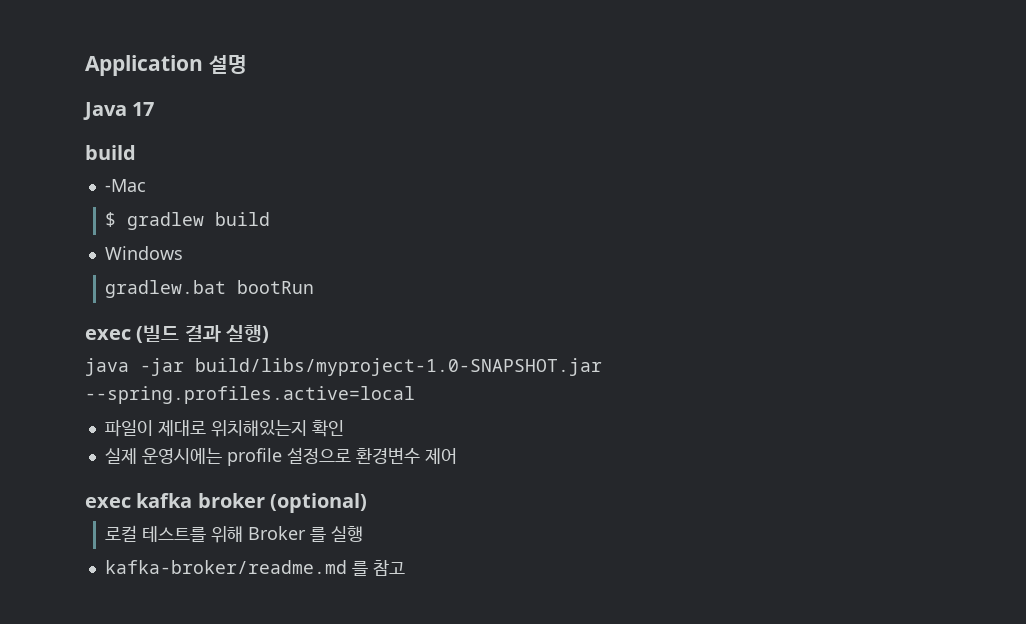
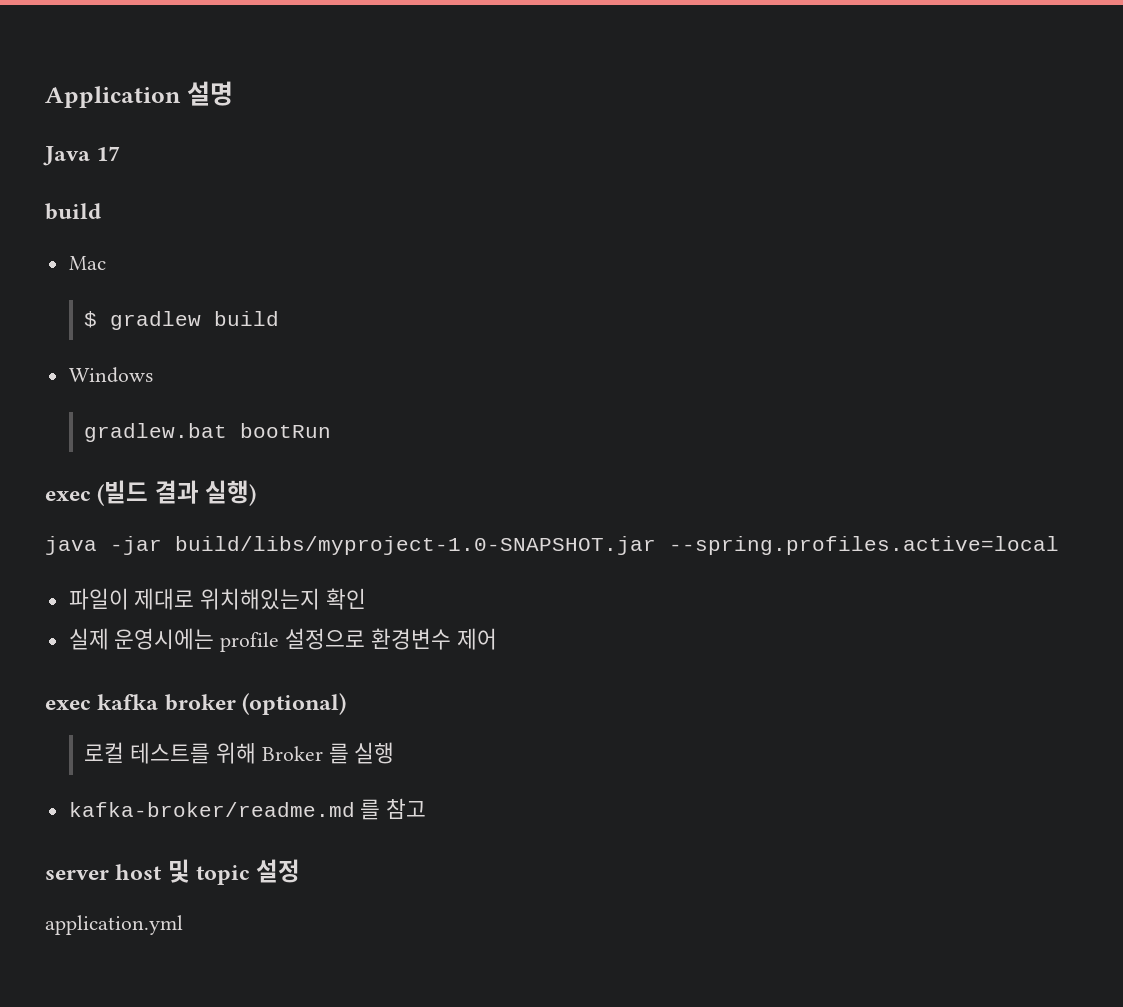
- -Mac
+ Mac
+ server host 및 topic 설정
+ application.yml

